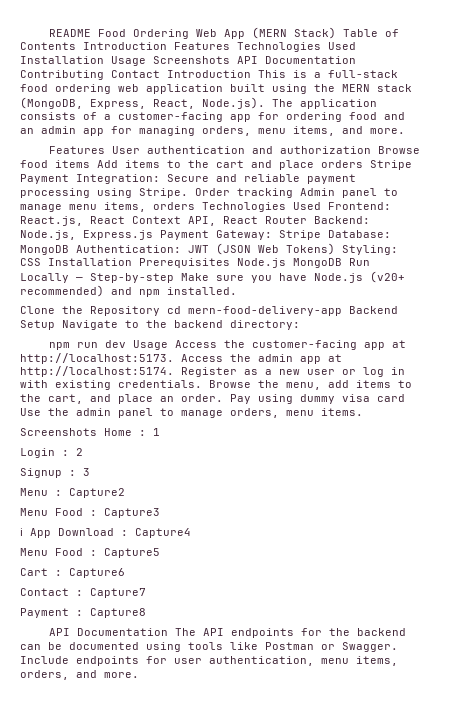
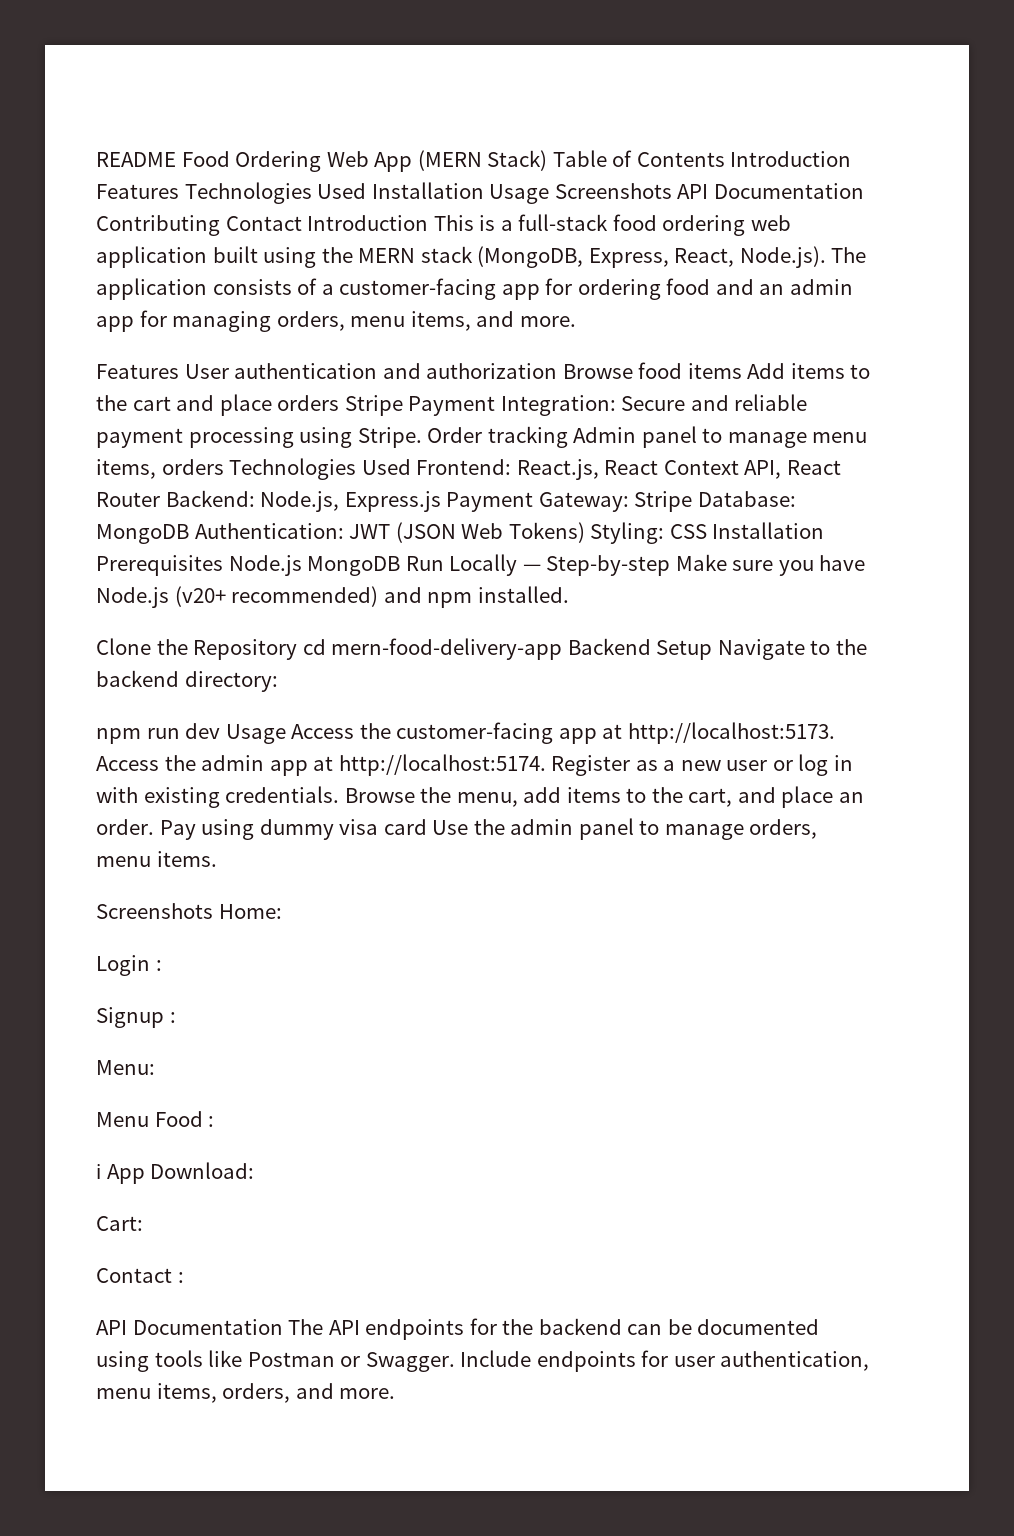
- Screenshots Home : 1
+ Screenshots Home:
- Login : 2
+ Login :
- Signup : 3
- Menu : Capture2
- Menu Food : Capture3
+ Signup :
+ Menu:
+ Menu Food :
- ℹ App Download : Capture4
- Menu Food : Capture5
- Cart : Capture6
- Contact : Capture7
- Payment : Capture8
+ ℹ App Download:
+ Cart:
+ Contact :

